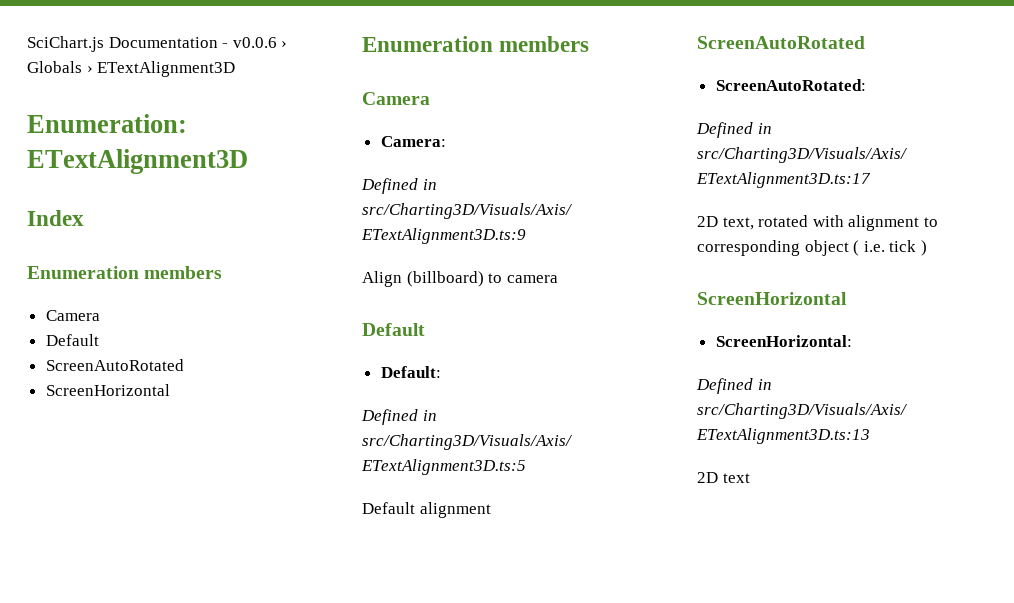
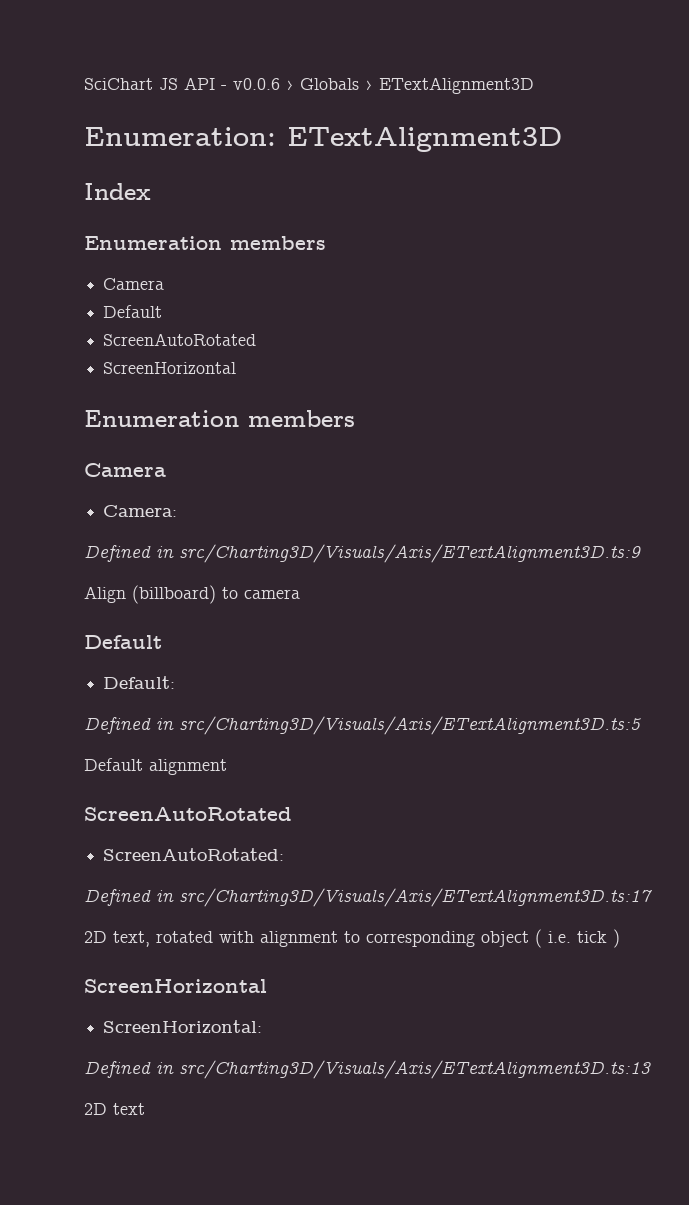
- SciChart.js Documentation - v0.0.6 › Globals › ETextAlignment3D
+ SciChart JS API - v0.0.6 › Globals › ETextAlignment3D

